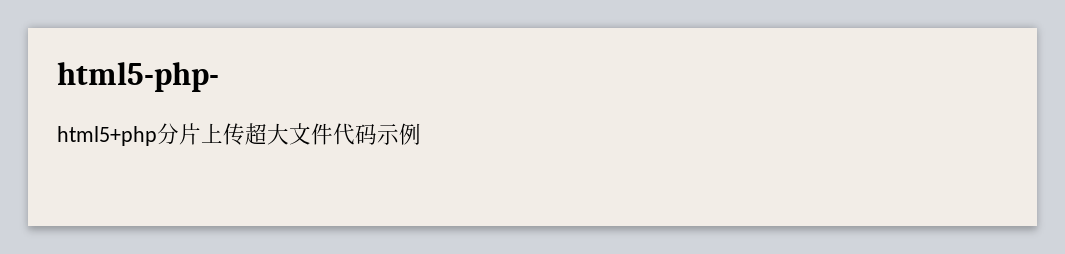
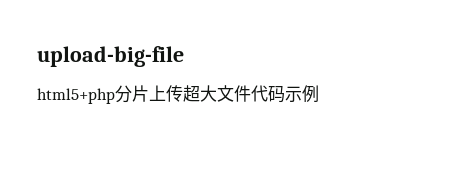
- html5-php-
+ upload-big-file

